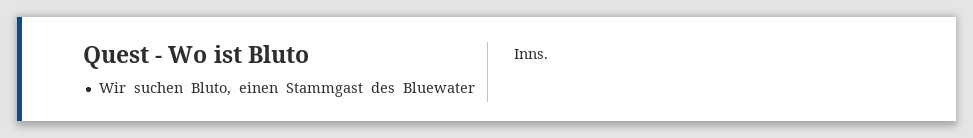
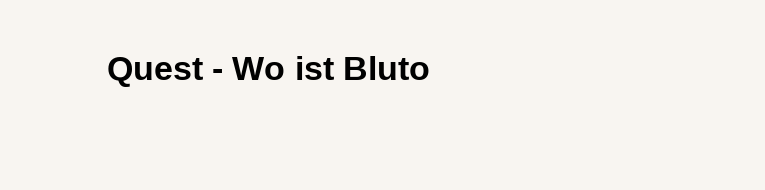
- Wir suchen Bluto, einen Stammgast des Bluewater Inns.

